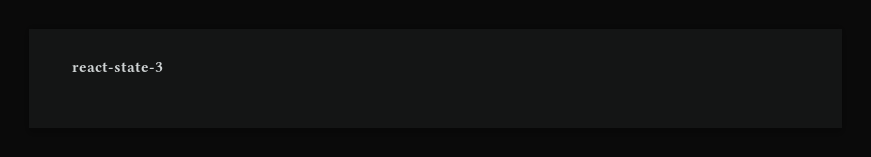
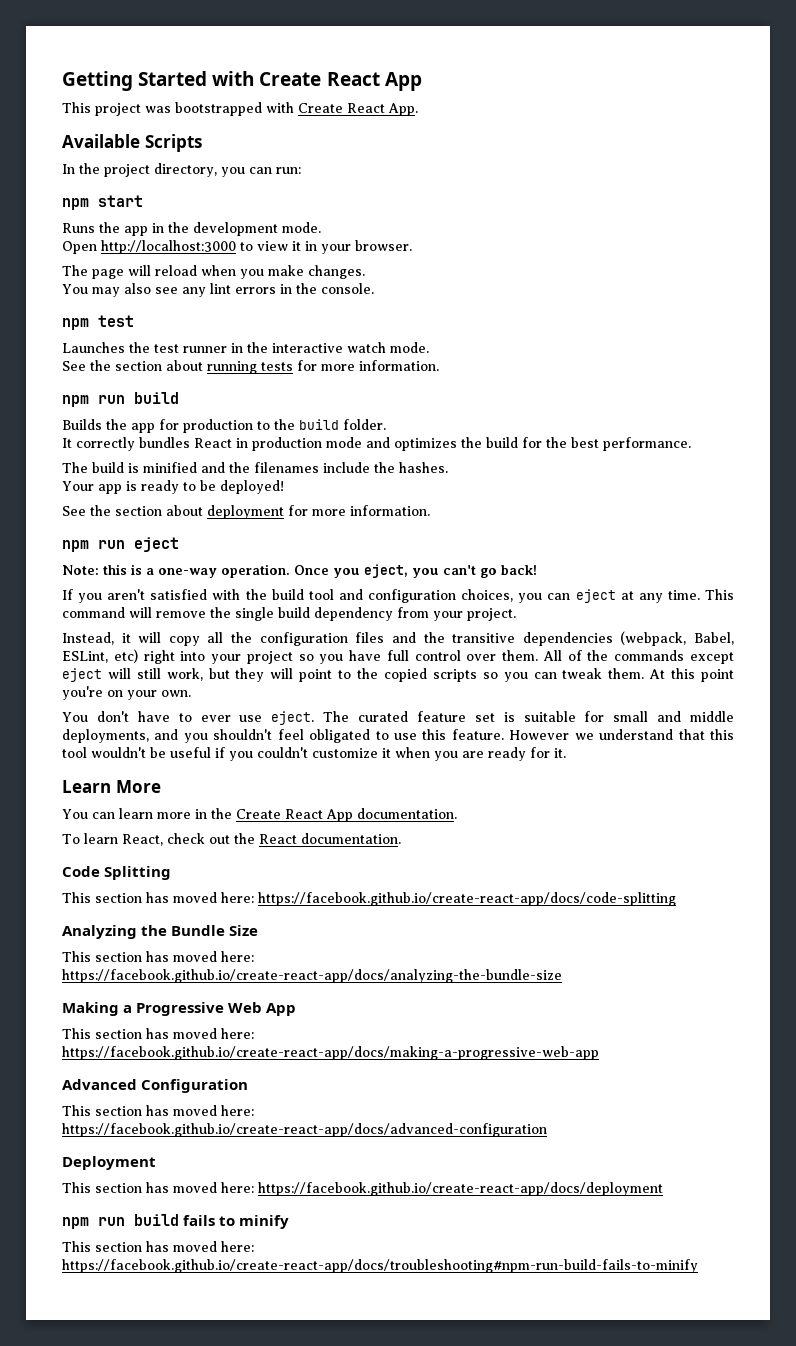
- react-state-3
+ Getting Started with Create React App
+ This project was bootstrapped with Create React App.
+ Available Scripts
+ In the project directory, you can run:
+ npm start
+ Runs the app in the development mode.
+ Open http://localhost:3000 to view it in your browser.
+ The page will reload when you make changes.
+ You may also see any lint errors in the console.
+ npm test
+ Launches the test runner in the interactive watch mode.
+ See the section about running tests for more information.
+ npm run build
+ Builds the app for production to the build folder.
+ It correctly bundles React in production mode and optimizes the build for the best performance.
+ The build is minified and the filenames include the hashes.
+ Your app is ready to be deployed!
+ See the section about deployment for more information.
+ npm run eject
+ Note: this is a one-way operation. Once you eject, you can't go back!
+ If you aren't satisfied with the build tool and configuration choices, you can eject at any time. This command will remove the single build dependency from your project.
+ Instead, it will copy all the configuration files and the transitive dependencies (webpack, Babel, ESLint, etc) right into your project so you have full control over them. All of the commands except eject will still work, but they will point to the copied scripts so you can tweak them. At this point you're on your own.
+ You don't have to ever use eject. The curated feature set is suitable for small and middle deployments, and you shouldn't feel obligated to use this feature. However we understand that this tool wouldn't be useful if you couldn't customize it when you are ready for it.
+ Learn More
+ You can learn more in the Create React App documentation.
+ To learn React, check out the React documentation.
+ Code Splitting
+ This section has moved here: https://facebook.github.io/create-react-app/docs/code-splitting
+ Analyzing the Bundle Size
+ This section has moved here: https://facebook.github.io/create-react-app/docs/analyzing-the-bundle-size
+ Making a Progressive Web App
+ This section has moved here: https://facebook.github.io/create-react-app/docs/making-a-progressive-web-app
+ Advanced Configuration
+ This section has moved here: https://facebook.github.io/create-react-app/docs/advanced-configuration
+ Deployment
+ This section has moved here: https://facebook.github.io/create-react-app/docs/deployment
+ npm run build fails to minify
+ This section has moved here: https://facebook.github.io/create-react-app/docs/troubleshooting#npm-run-build-fails-to-minify

